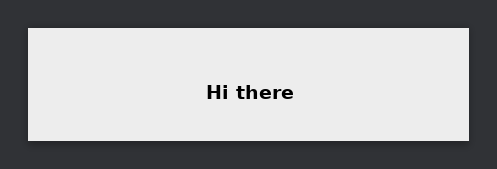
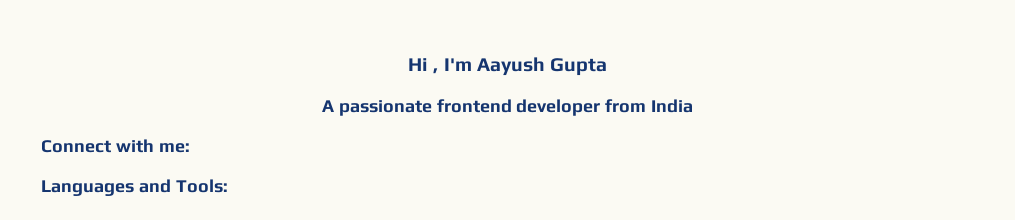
- Hi there
+ Hi , I'm Aayush Gupta
+ A passionate frontend developer from India
+ Connect with me:
+ Languages and Tools:

